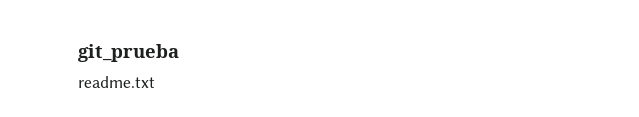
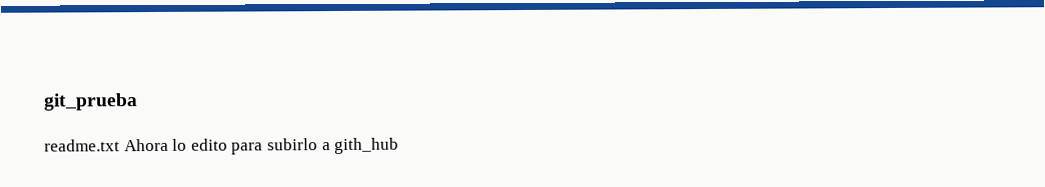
- readme.txt
+ readme.txt Ahora lo edito para subirlo a gith_hub

